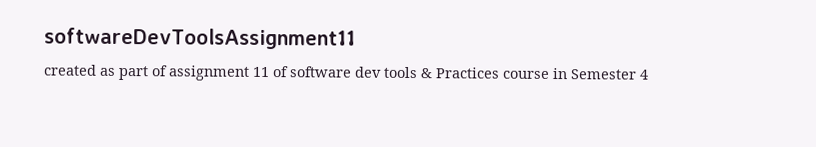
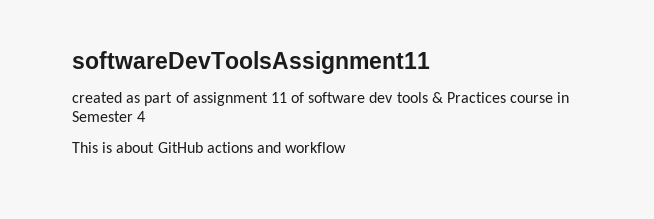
+ This is about GitHub actions and workflow

